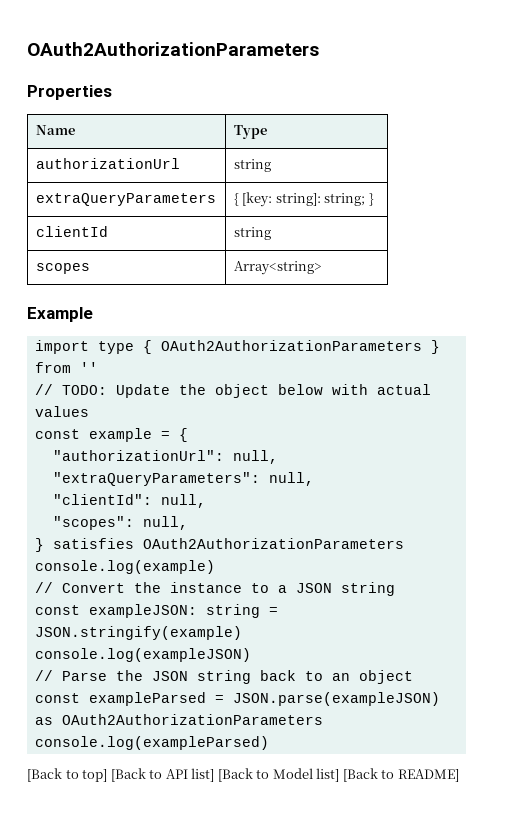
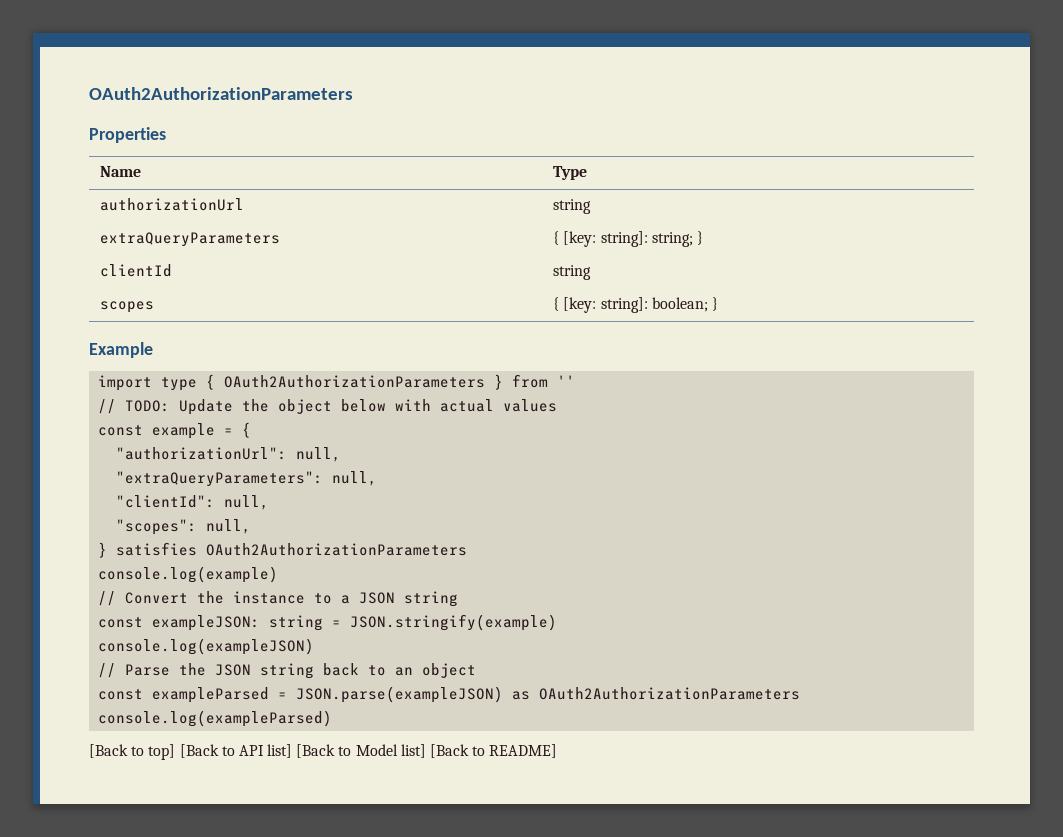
- scopes | Array<string>
+ scopes | { [key: string]: boolean; }

